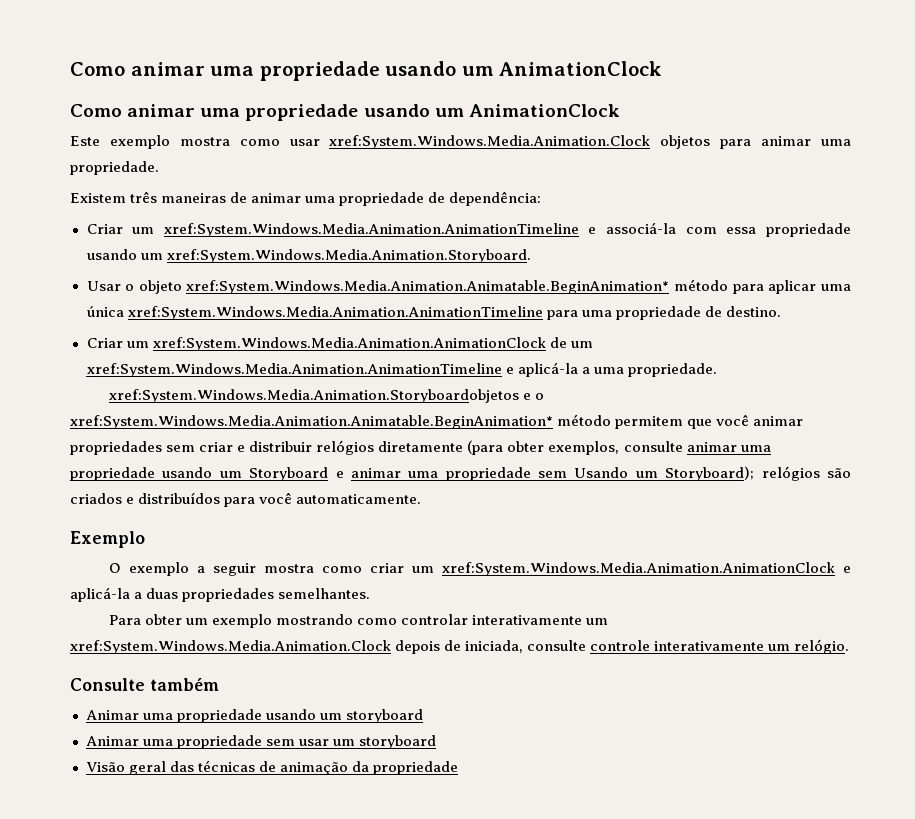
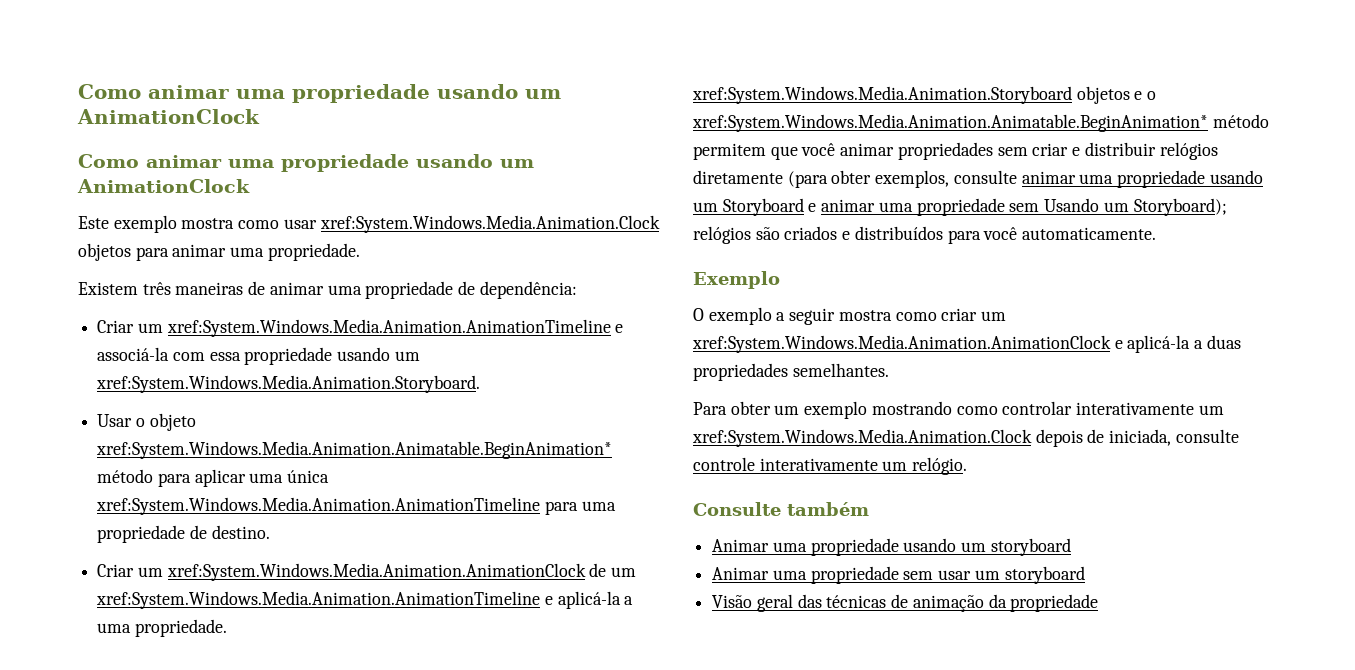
- xref:System.Windows.Media.Animation.Storyboardobjetos e o xref:System.Windows.Media.Animation.Animatable.BeginAnimation* método permitem que você animar propriedades sem criar e distribuir relógios diretamente (para obter exemplos, consulte animar uma propriedade usando um Storyboard e animar uma propriedade sem Usando um Storyboard); relógios são criados e distribuídos para você automaticamente.
+ xref:System.Windows.Media.Animation.Storyboard objetos e o xref:System.Windows.Media.Animation.Animatable.BeginAnimation* método permitem que você animar propriedades sem criar e distribuir relógios diretamente (para obter exemplos, consulte animar uma propriedade usando um Storyboard e animar uma propriedade sem Usando um Storyboard); relógios são criados e distribuídos para você automaticamente.

